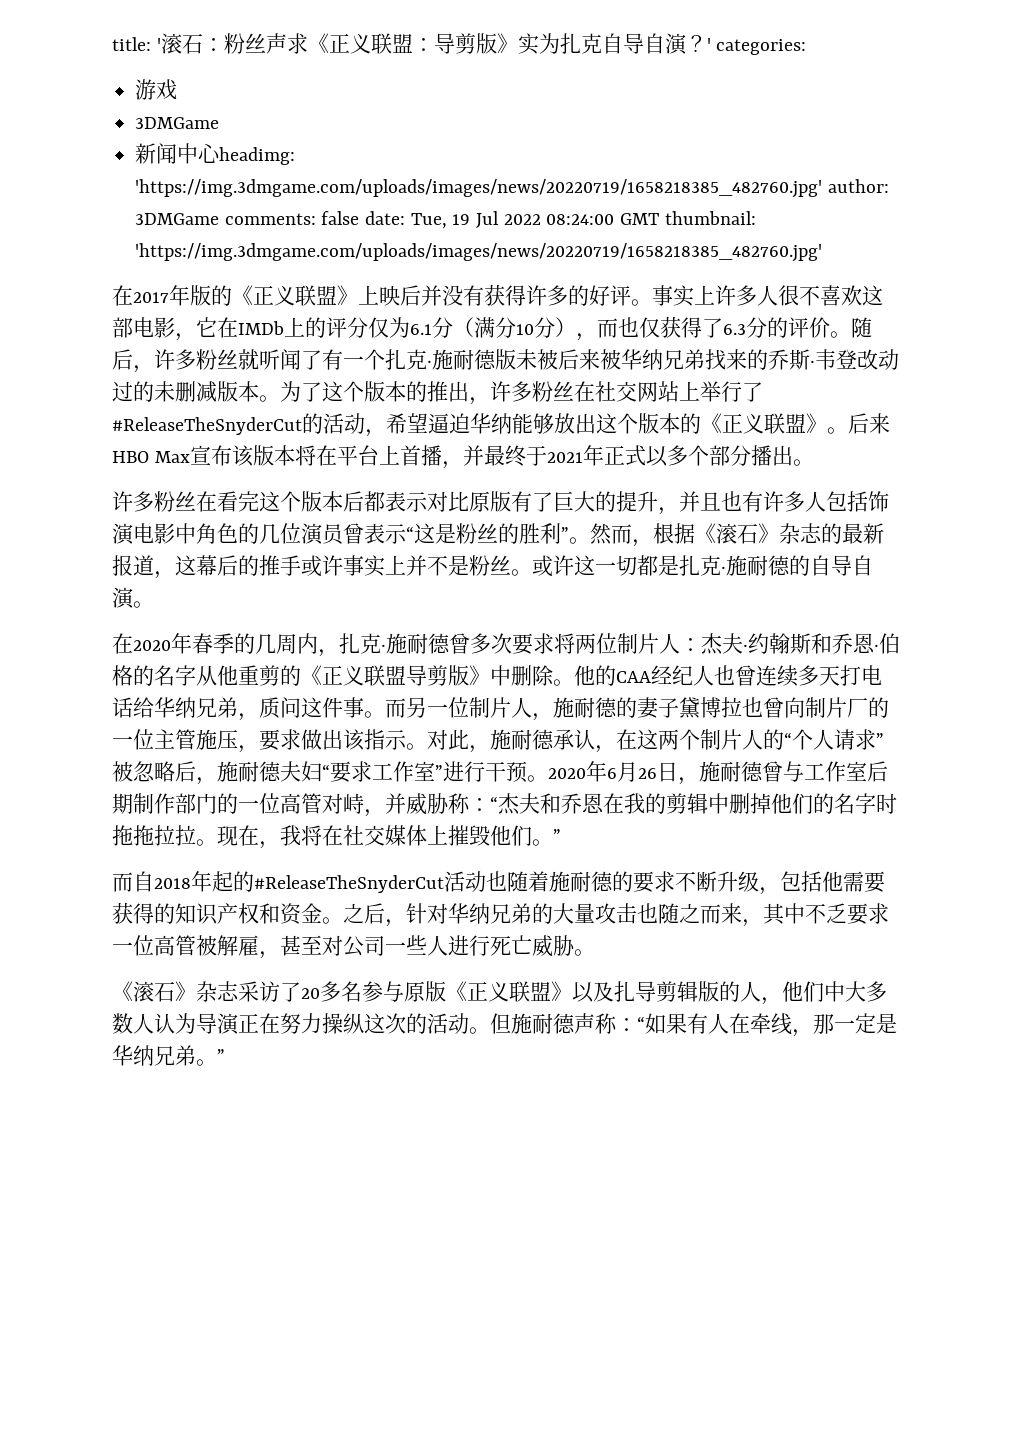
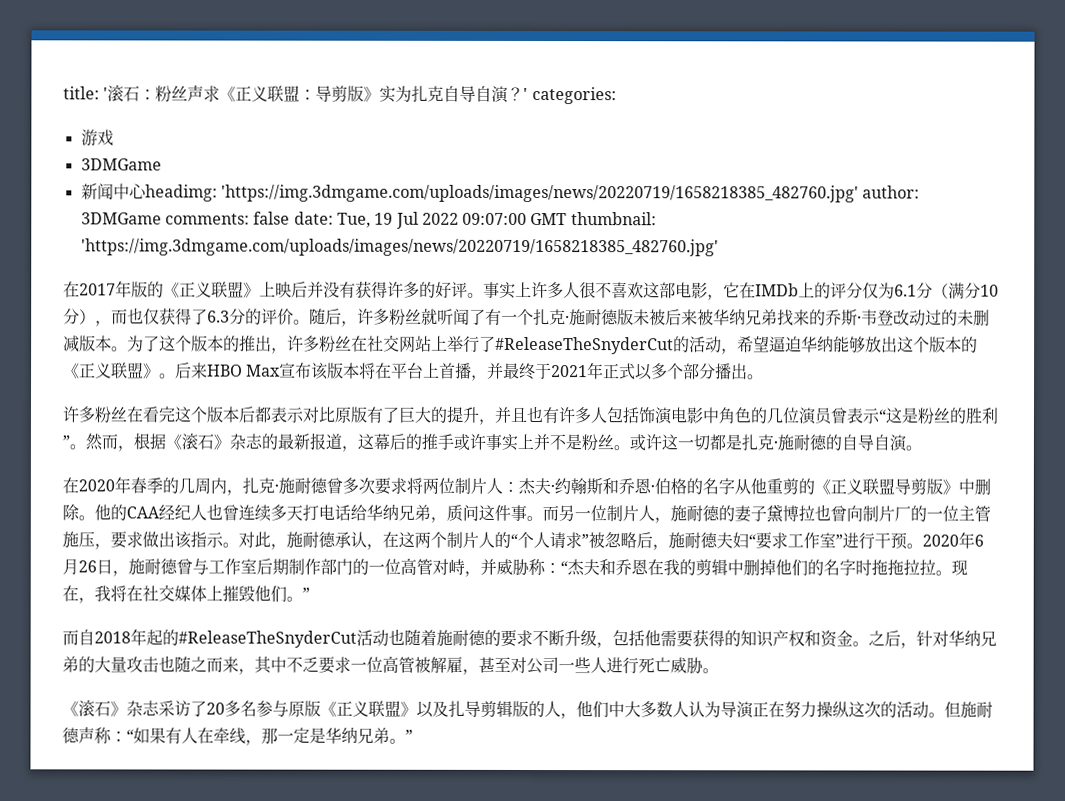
- 新闻中心headimg: 'https://img.3dmgame.com/uploads/images/news/20220719/1658218385_482760.jpg' author: 3DMGame comments: false date: Tue, 19 Jul 2022 08:24:00 GMT thumbnail: 'https://img.3dmgame.com/uploads/images/news/20220719/1658218385_482760.jpg'
+ 新闻中心headimg: 'https://img.3dmgame.com/uploads/images/news/20220719/1658218385_482760.jpg' author: 3DMGame comments: false date: Tue, 19 Jul 2022 09:07:00 GMT thumbnail: 'https://img.3dmgame.com/uploads/images/news/20220719/1658218385_482760.jpg'

